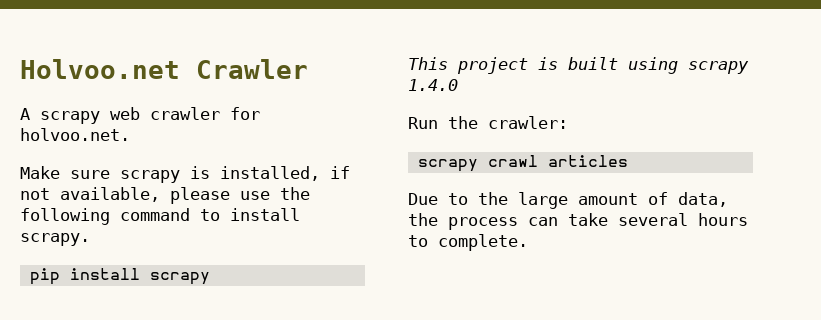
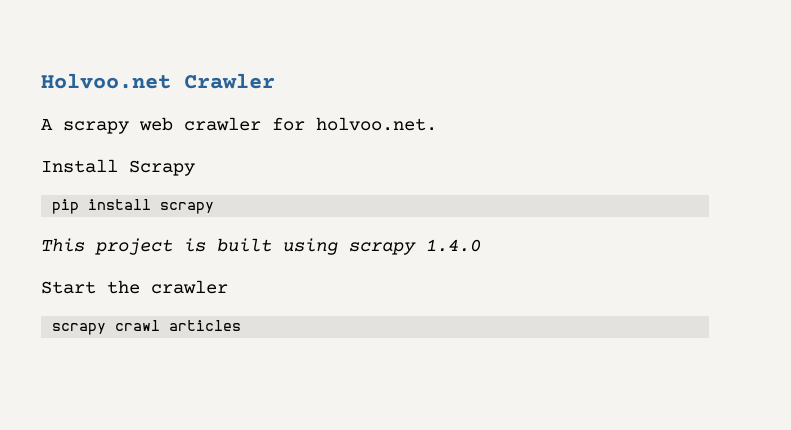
- Make sure scrapy is installed, if not available, please use the following command to install scrapy.
+ Install Scrapy
- Run the crawler:
+ Start the crawler
- Due to the large amount of data, the process can take several hours to complete.

